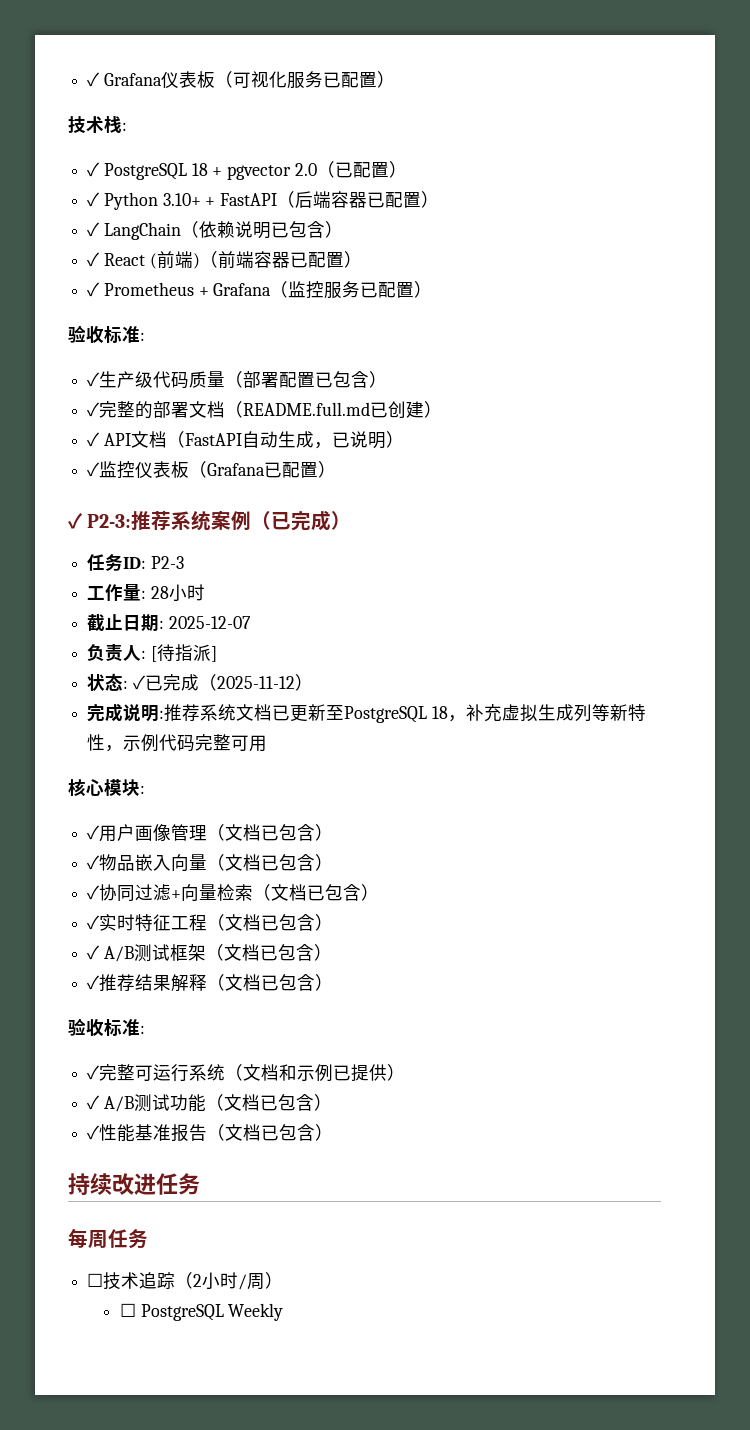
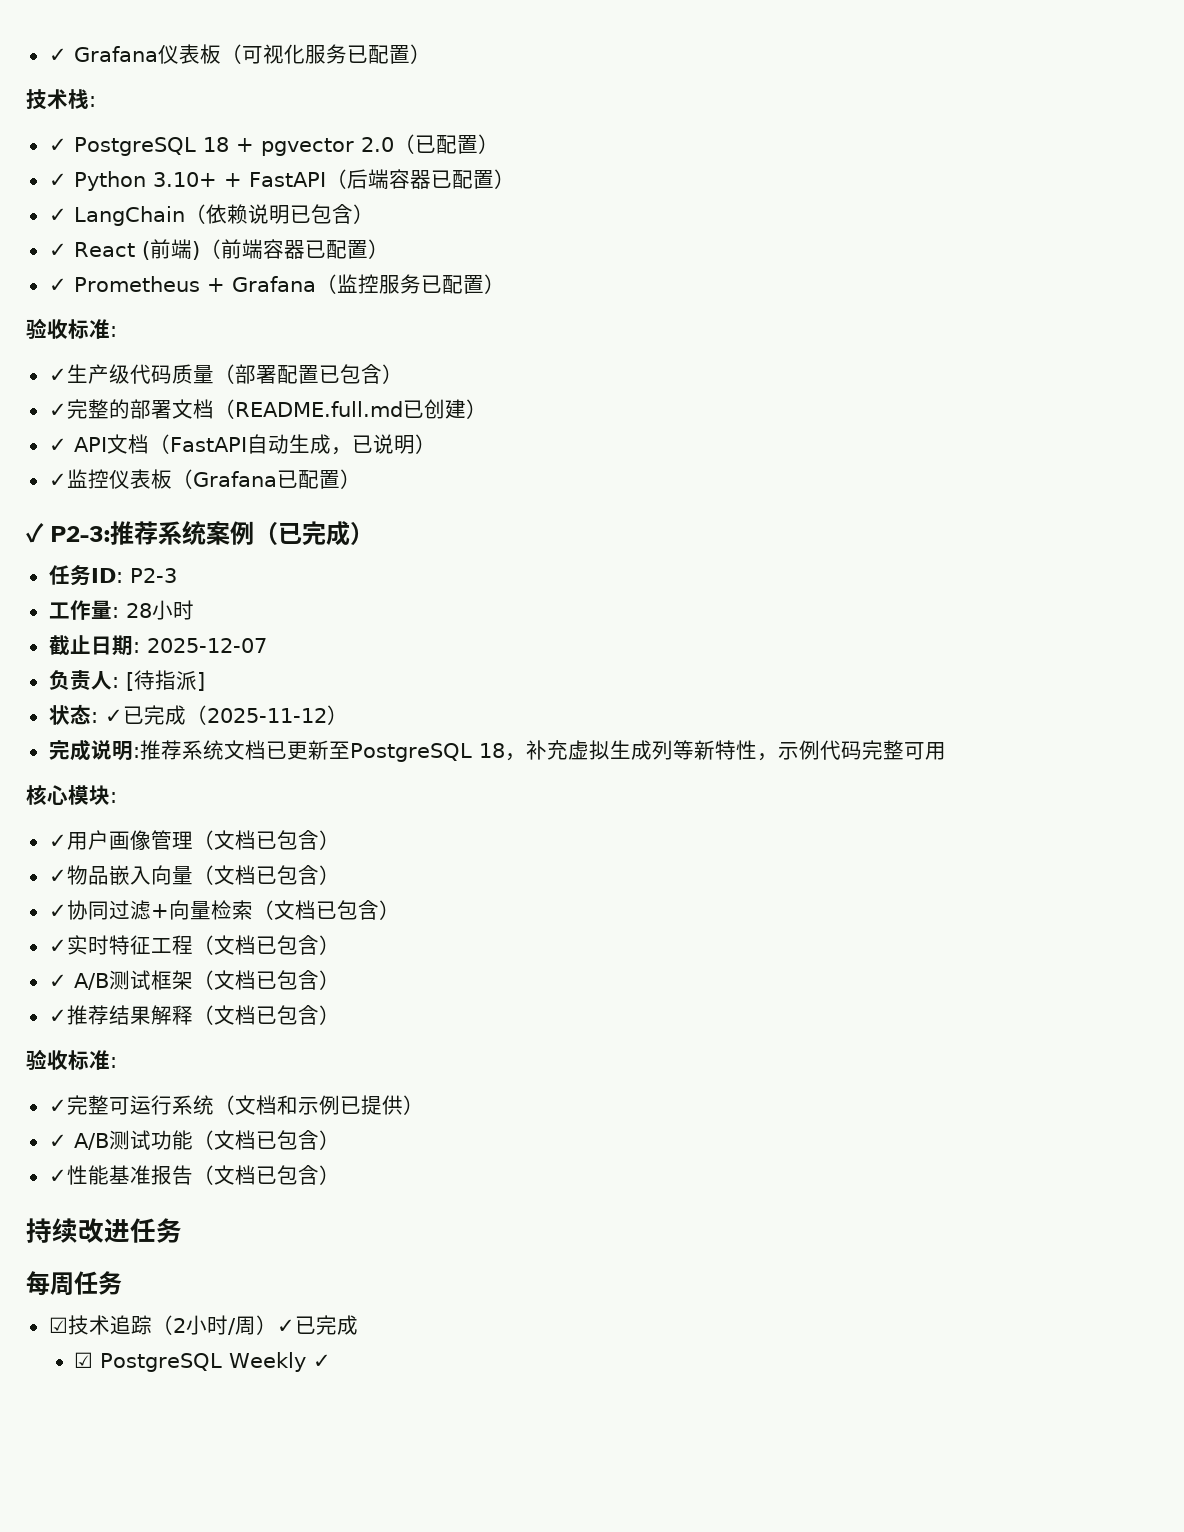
- ☐技术追踪（2小时/周）
- ☐ PostgreSQL Weekly
+ ☑技术追踪（2小时/周）✓已完成
+ ☑ PostgreSQL Weekly ✓

